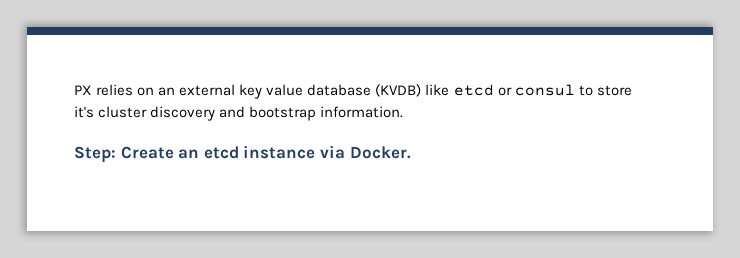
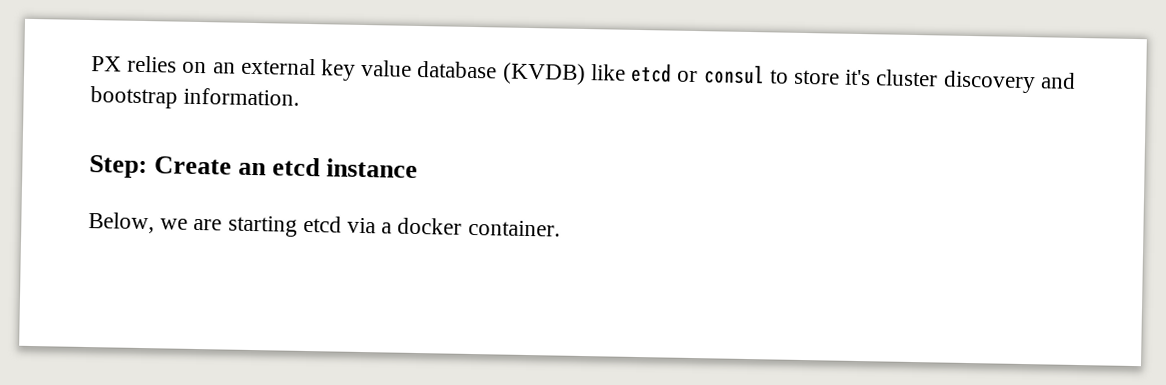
- Step: Create an etcd instance via Docker.
+ Step: Create an etcd instance
+ Below, we are starting etcd via a docker container.

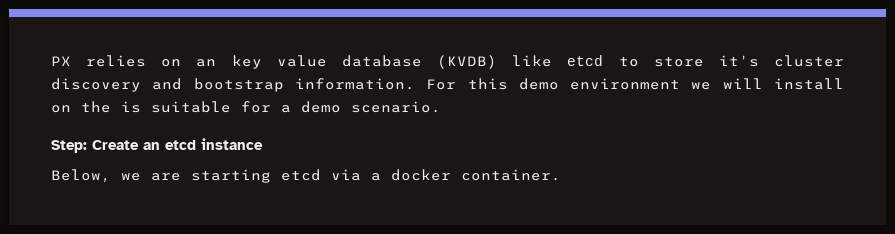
- PX relies on an external key value database (KVDB) like etcd or consul to store it's cluster discovery and bootstrap information.
+ PX relies on an key value database (KVDB) like etcd to store it's cluster discovery and bootstrap information. For this demo environment we will install on the is suitable for a demo scenario.

